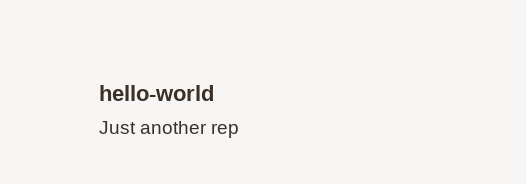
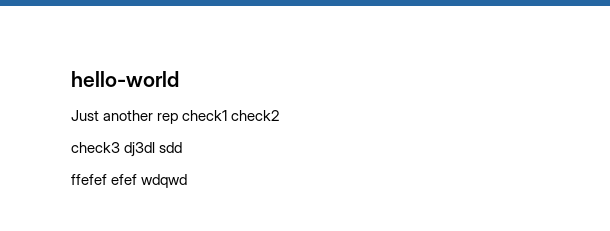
- Just another rep
+ Just another rep check1 check2
+ check3 dj3dl sdd
+ ffefef efef wdqwd

